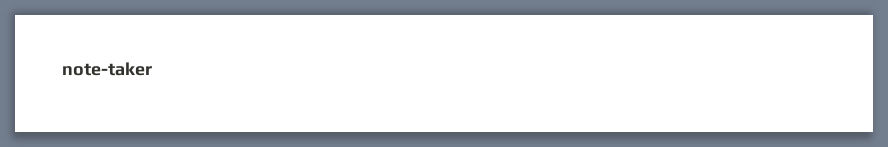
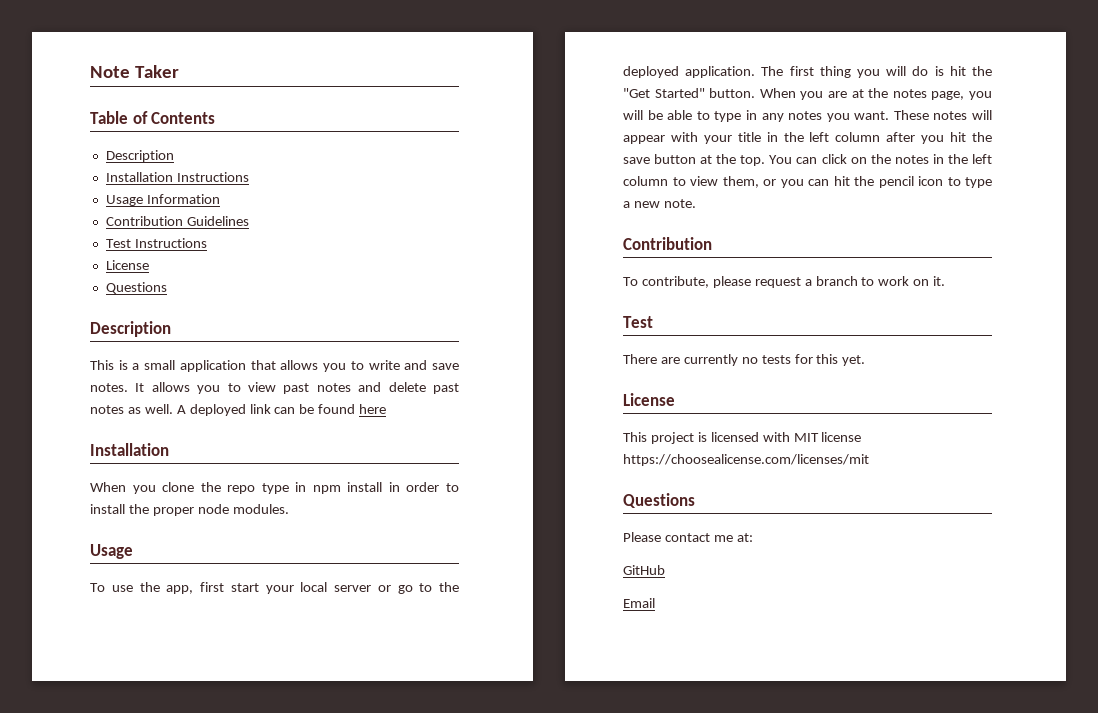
- note-taker
+ Note Taker
+ Table of Contents
+ Description
+ Installation Instructions
+ Usage Information
+ Contribution Guidelines
+ Test Instructions
+ License
+ Questions
+ Description
+ This is a small application that allows you to write and save notes. It allows you to view past notes and delete past notes as well. A deployed link can be found here
+ Installation
+ When you clone the repo type in npm install in order to install the proper node modules.
+ Usage
+ To use the app, first start your local server or go to the deployed application. The first thing you will do is hit the "Get Started" button. When you are at the notes page, you will be able to type in any notes you want. These notes will appear with your title in the left column after you hit the save button at the top. You can click on the notes in the left column to view them, or you can hit the pencil icon to type a new note.
+ Contribution
+ To contribute, please request a branch to work on it.
+ Test
+ There are currently no tests for this yet.
+ License
+ This project is licensed with MIT license https://choosealicense.com/licenses/mit
+ Questions
+ Please contact me at:
+ GitHub
+ Email

